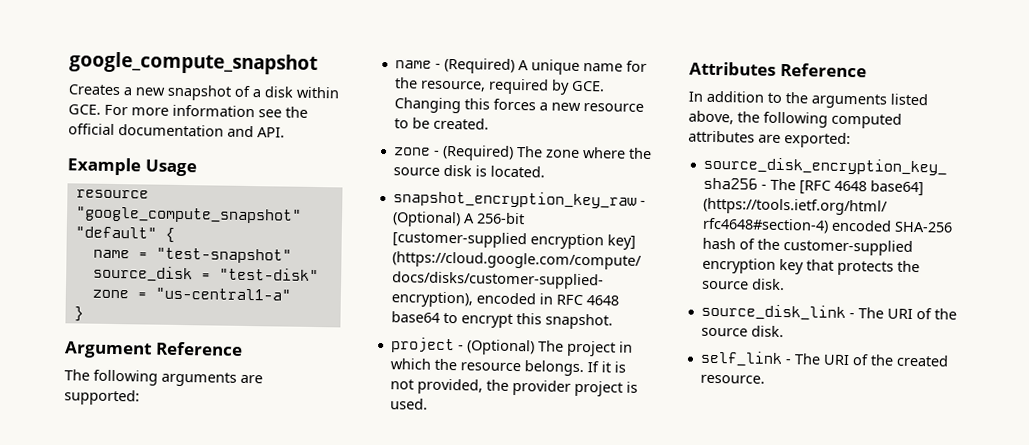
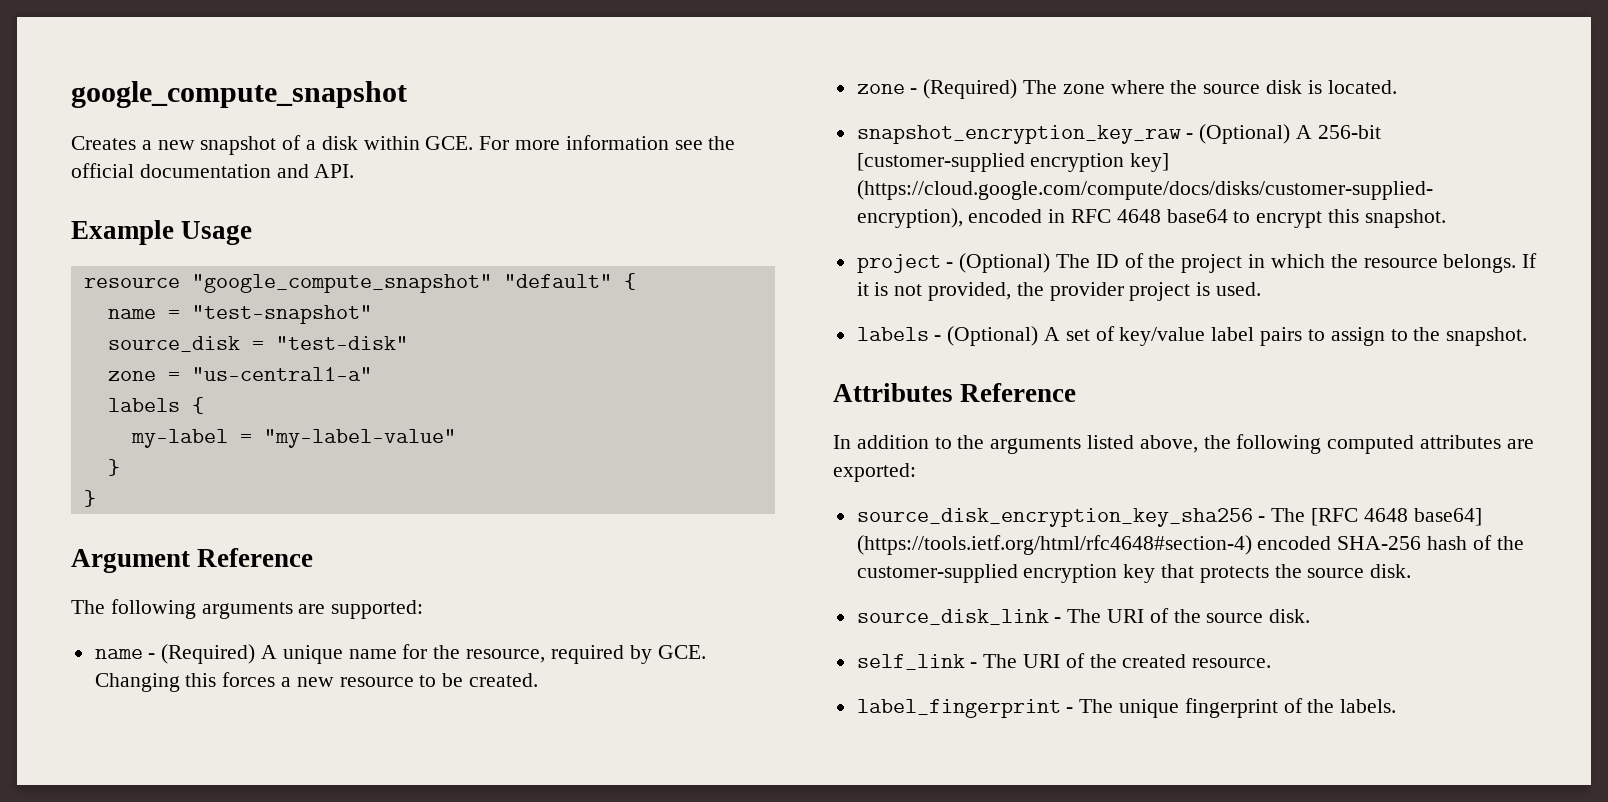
+ labels {
+ my-label = "my-label-value"
+ }
- project - (Optional) The project in which the resource belongs.
+ project - (Optional) The ID of the project in which the resource belongs.
+ labels - (Optional) A set of key/value label pairs to assign to the snapshot.
+ label_fingerprint - The unique fingerprint of the labels.

